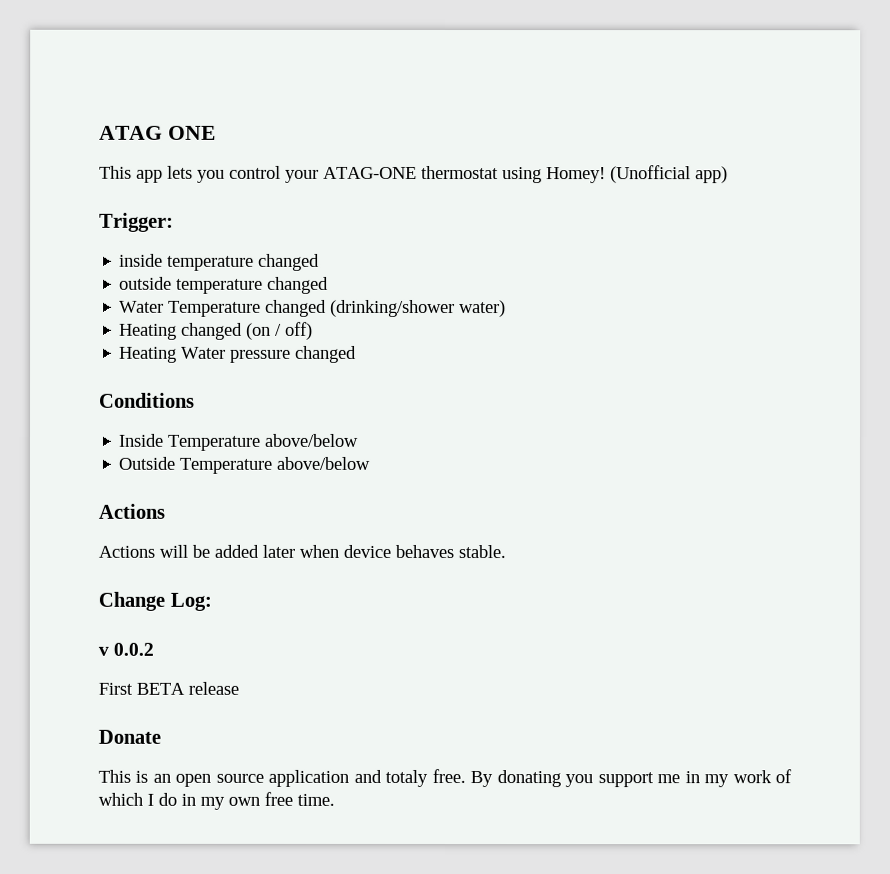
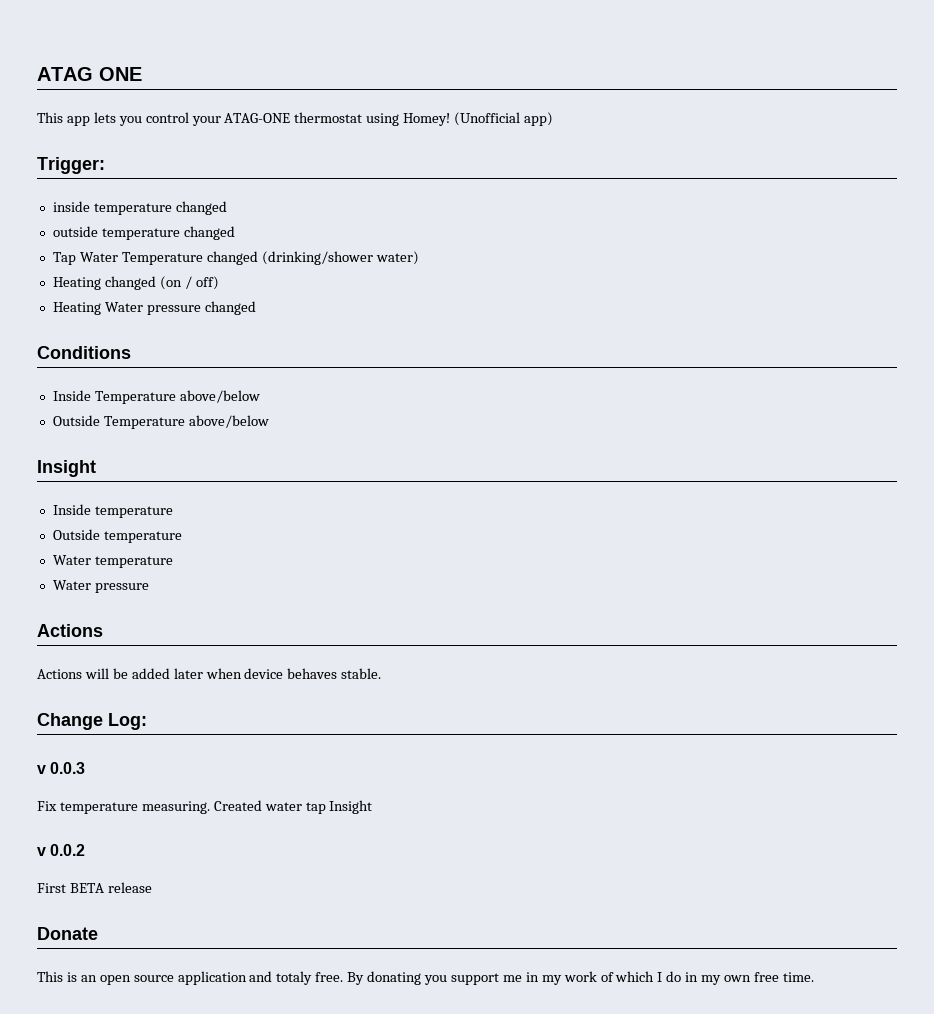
- Water Temperature changed (drinking/shower water)
+ Tap Water Temperature changed (drinking/shower water)
  Outside Temperature above/below
+ Insight
+ Inside temperature
+ Outside temperature
+ Water temperature
+ Water pressure
+ v 0.0.3
+ Fix temperature measuring. Created water tap Insight

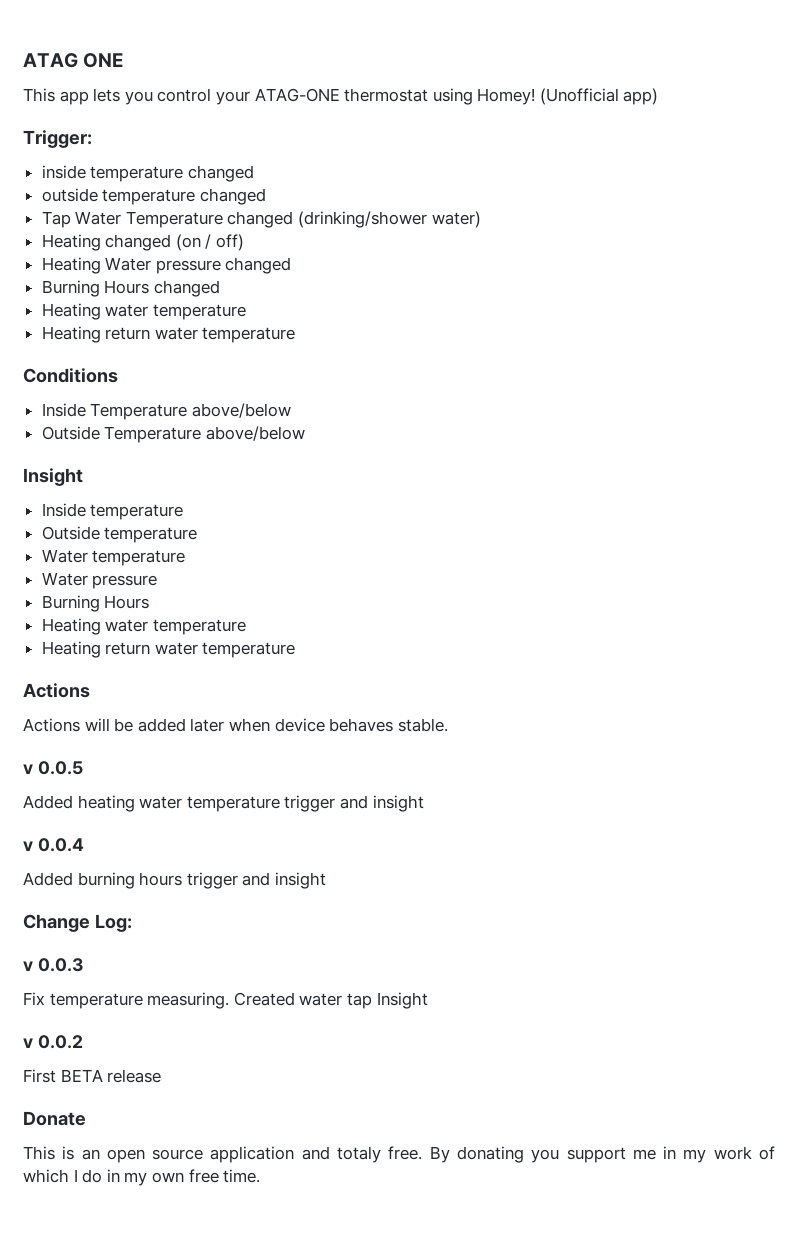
+ Burning Hours changed
+ Heating water temperature
+ Heating return water temperature
  Water temperature
  Water pressure
+ Burning Hours
+ Heating water temperature
+ Heating return water temperature
+ v 0.0.5
+ Added heating water temperature trigger and insight
+ v 0.0.4
+ Added burning hours trigger and insight

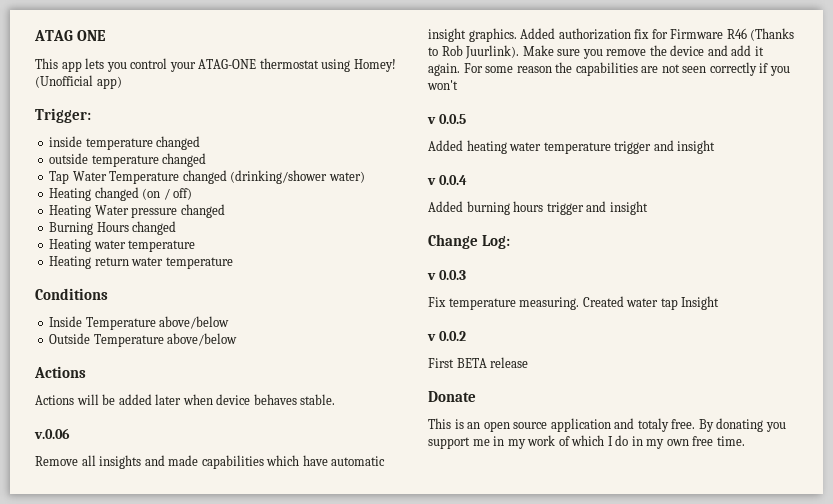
  Outside Temperature above/below
- Insight
- Inside temperature
- Outside temperature
- Water temperature
- Water pressure
- Burning Hours
- Heating water temperature
- Heating return water temperature
+ v.0.06
+ Remove all insights and made capabilities which have automatic insight graphics. Added authorization fix for Firmware R46 (Thanks to Rob Juurlink). Make sure you remove the device and add it again. For some reason the capabilities are not seen correctly if you won't

